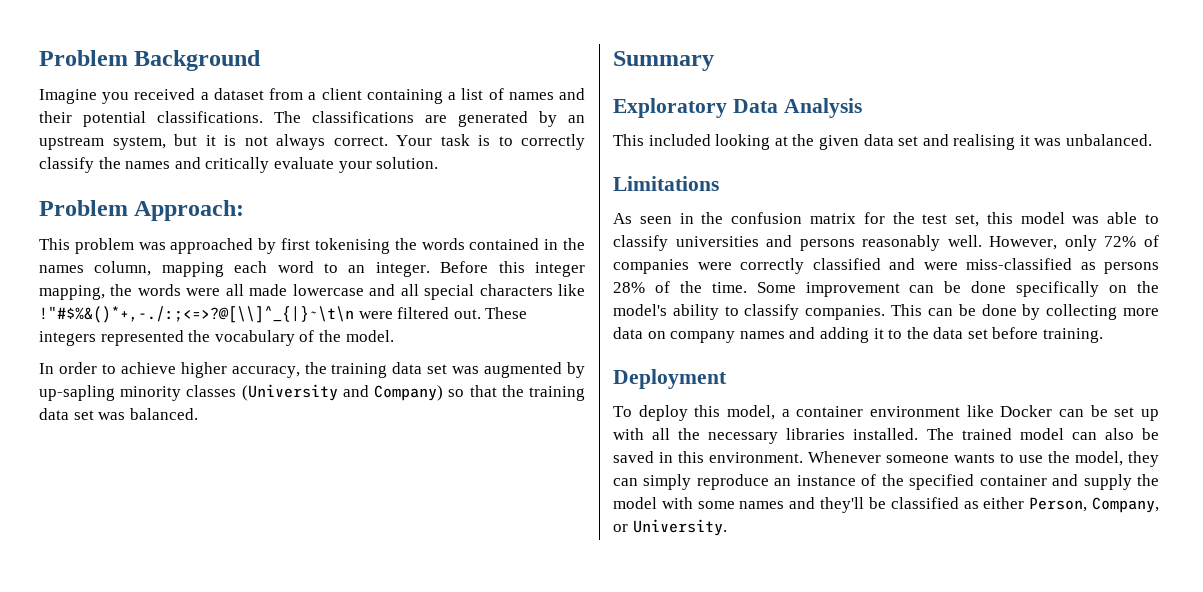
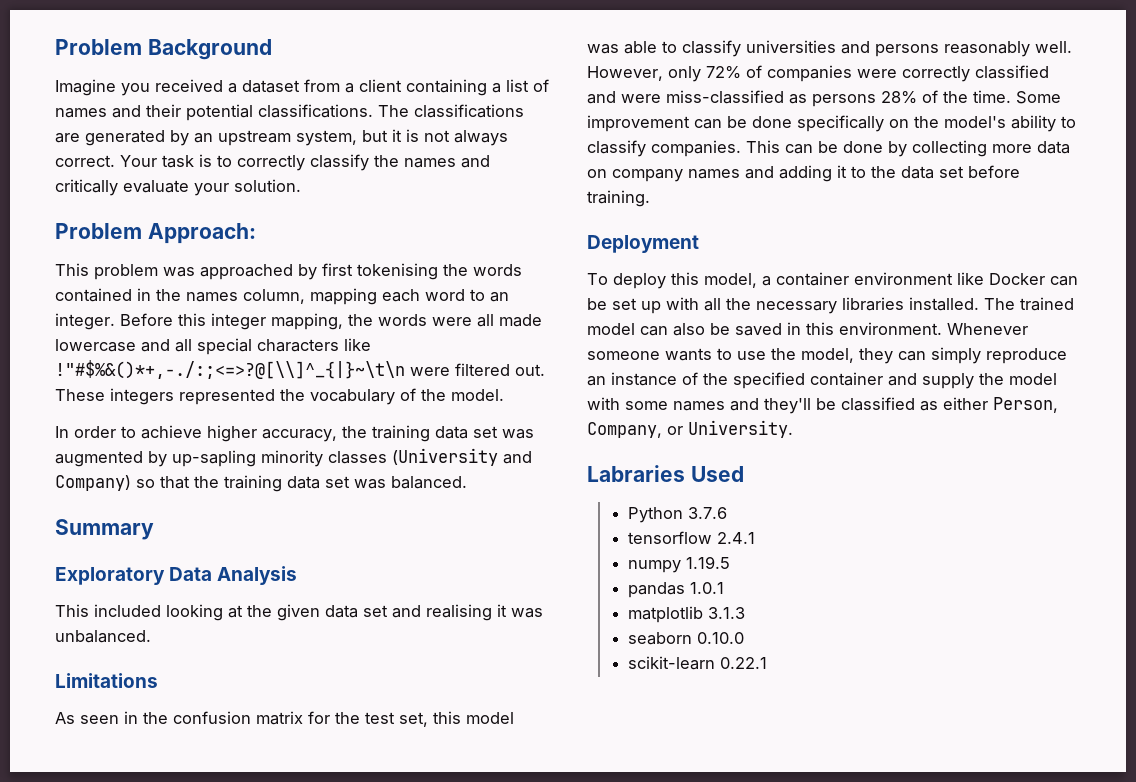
+ Labraries Used
+ Python 3.7.6
+ tensorflow 2.4.1
+ numpy 1.19.5
+ pandas 1.0.1
+ matplotlib 3.1.3
+ seaborn 0.10.0
+ scikit-learn 0.22.1

